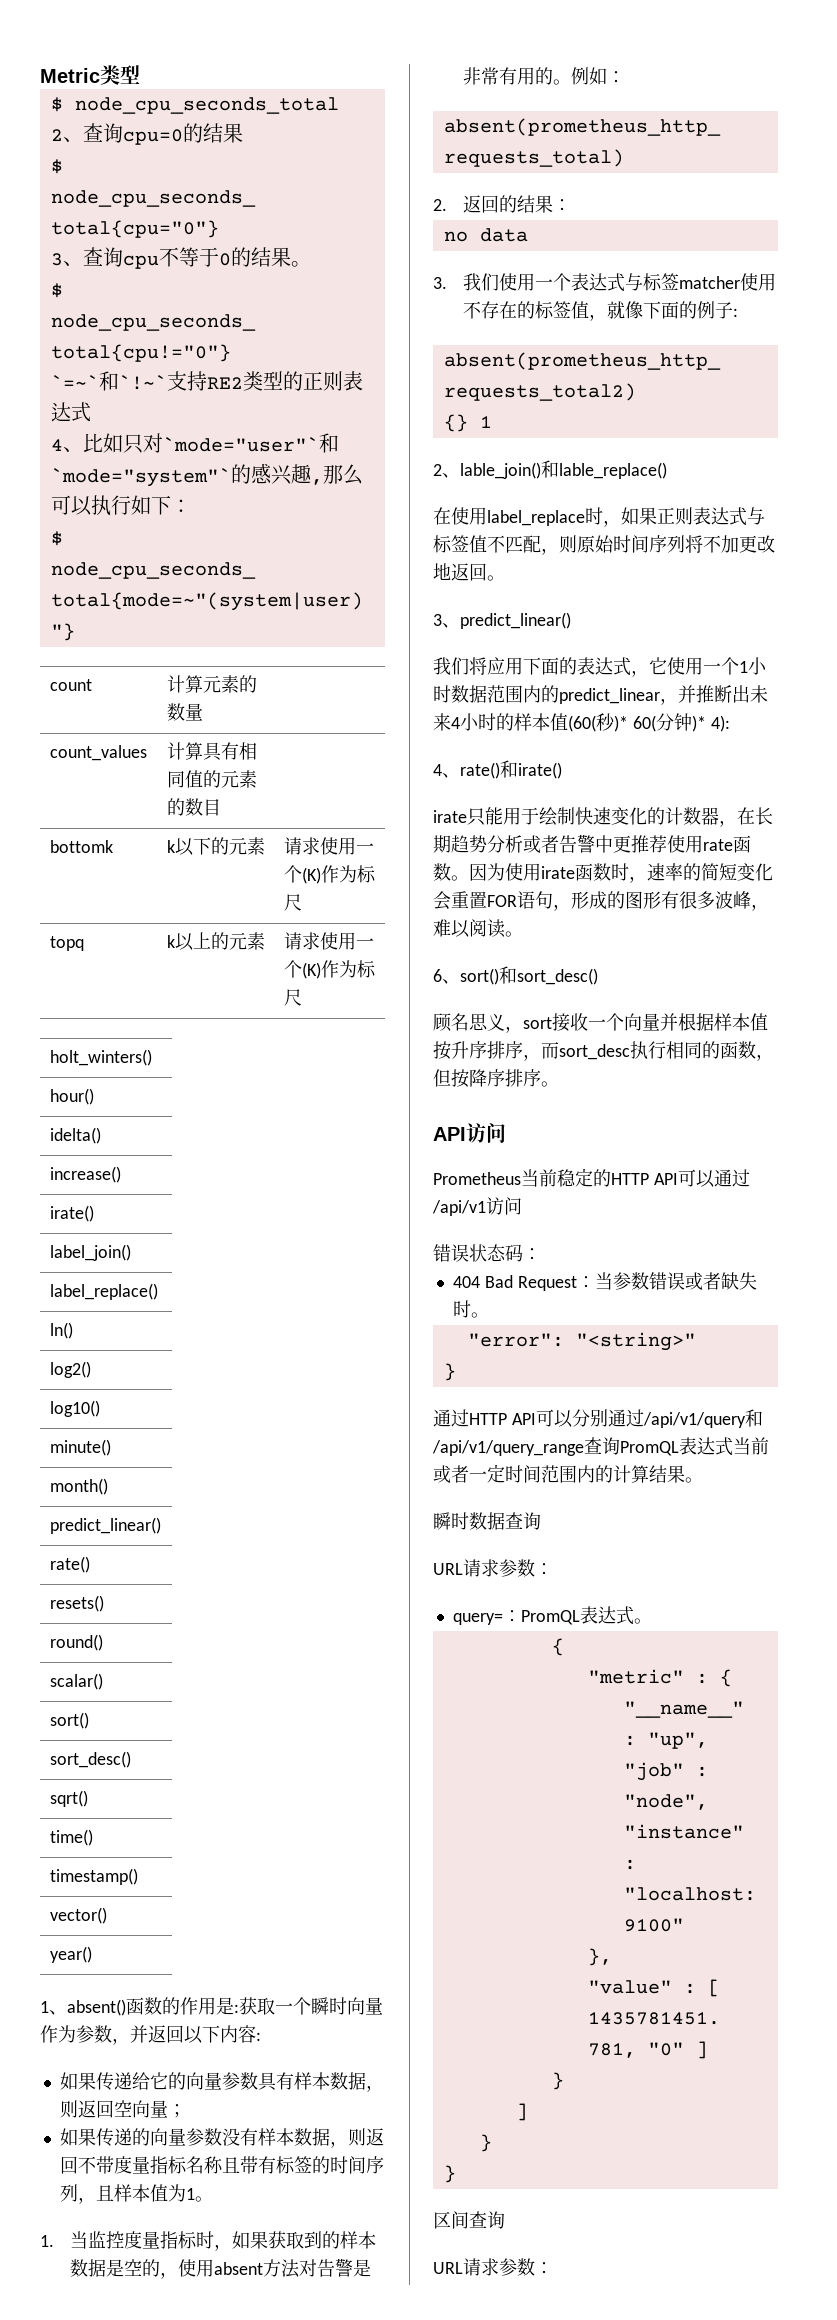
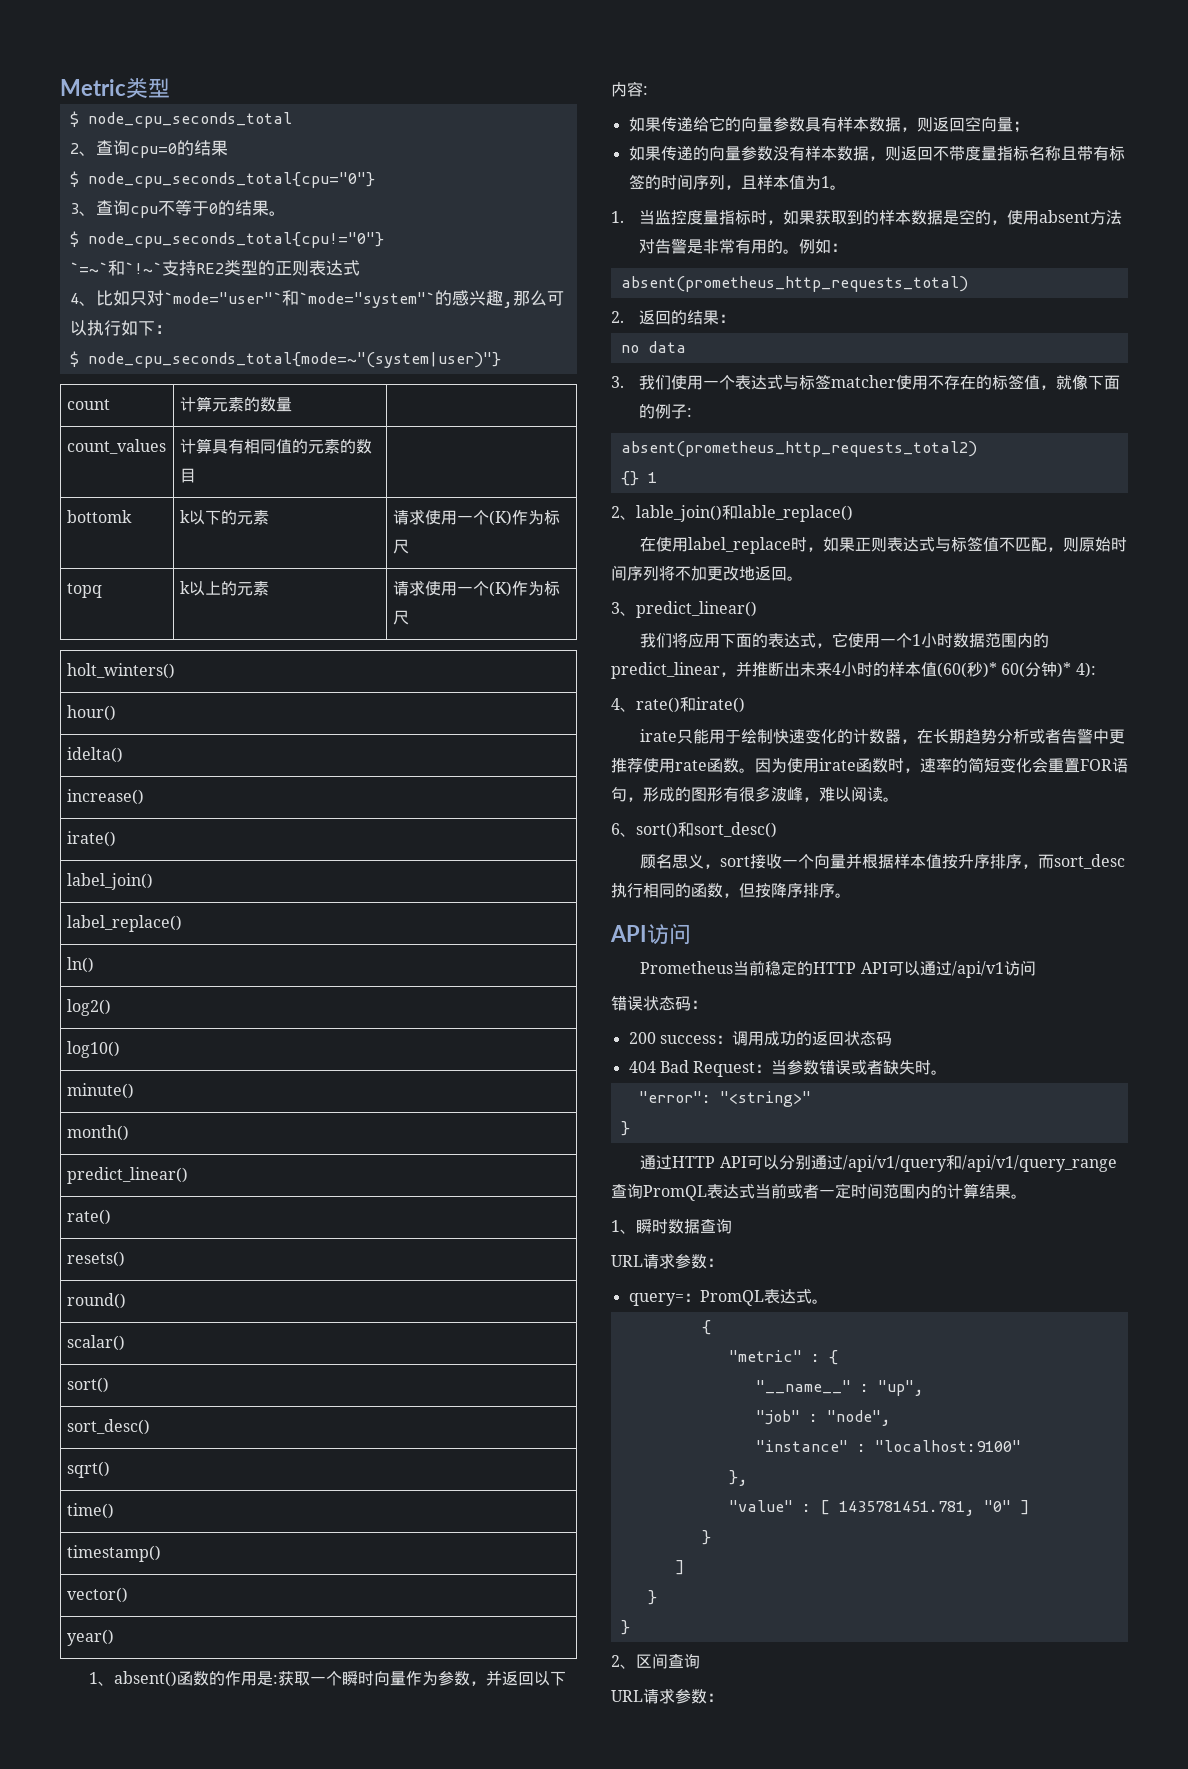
+ 200 success：调用成功的返回状态码
- 瞬时数据查询
+ 1、瞬时数据查询
- 区间查询
+ 2、区间查询

